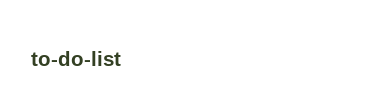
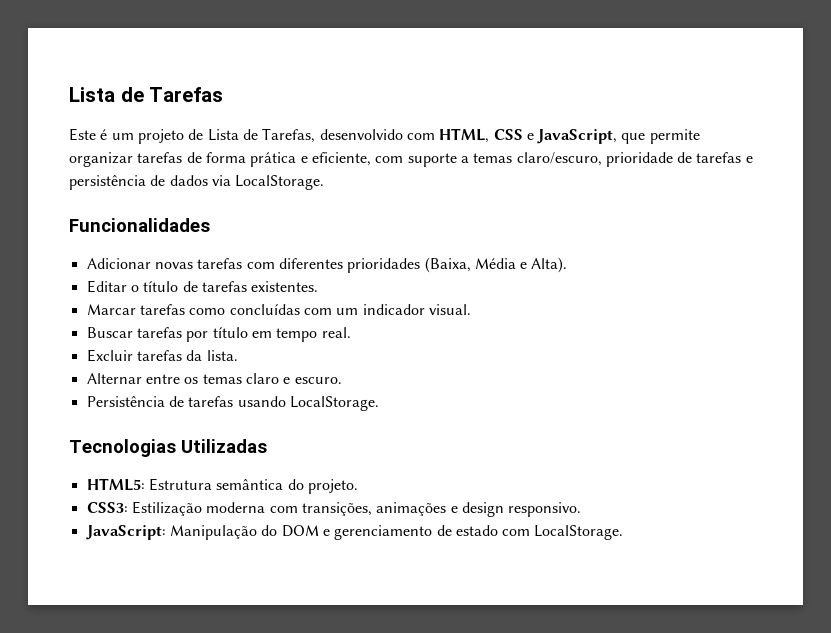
- to-do-list
+ Lista de Tarefas
+ Este é um projeto de Lista de Tarefas, desenvolvido com HTML, CSS e JavaScript, que permite organizar tarefas de forma prática e eficiente, com suporte a temas claro/escuro, prioridade de tarefas e persistência de dados via LocalStorage.
+ Funcionalidades
+ Adicionar novas tarefas com diferentes prioridades (Baixa, Média e Alta).
+ Editar o título de tarefas existentes.
+ Marcar tarefas como concluídas com um indicador visual.
+ Buscar tarefas por título em tempo real.
+ Excluir tarefas da lista.
+ Alternar entre os temas claro e escuro.
+ Persistência de tarefas usando LocalStorage.
+ Tecnologias Utilizadas
+ HTML5: Estrutura semântica do projeto.
+ CSS3: Estilização moderna com transições, animações e design responsivo.
+ JavaScript: Manipulação do DOM e gerenciamento de estado com LocalStorage.

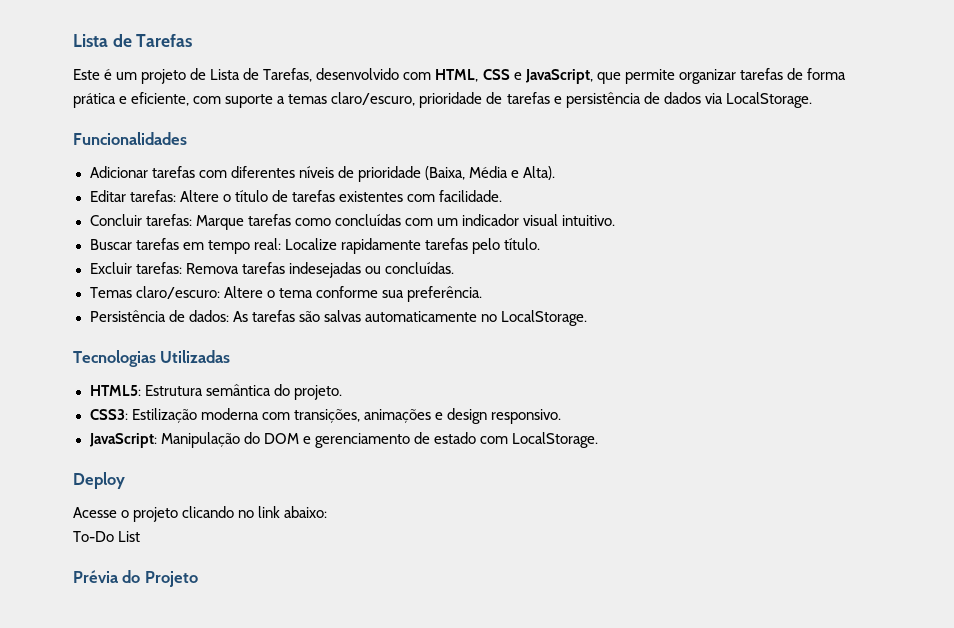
- Adicionar novas tarefas com diferentes prioridades (Baixa, Média e Alta).
+ Adicionar tarefas com diferentes níveis de prioridade (Baixa, Média e Alta).
- Editar o título de tarefas existentes.
- Marcar tarefas como concluídas com um indicador visual.
+ Editar tarefas: Altere o título de tarefas existentes com facilidade.
+ Concluir tarefas: Marque tarefas como concluídas com um indicador visual intuitivo.
- Buscar tarefas por título em tempo real.
- Excluir tarefas da lista.
- Alternar entre os temas claro e escuro.
- Persistência de tarefas usando LocalStorage.
+ Buscar tarefas em tempo real: Localize rapidamente tarefas pelo título.
+ Excluir tarefas: Remova tarefas indesejadas ou concluídas.
+ Temas claro/escuro: Altere o tema conforme sua preferência.
+ Persistência de dados: As tarefas são salvas automaticamente no LocalStorage.
+ Deploy
+ Acesse o projeto clicando no link abaixo:
+ To-Do List
+ Prévia do Projeto

